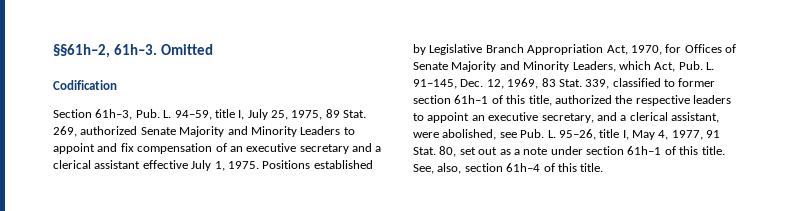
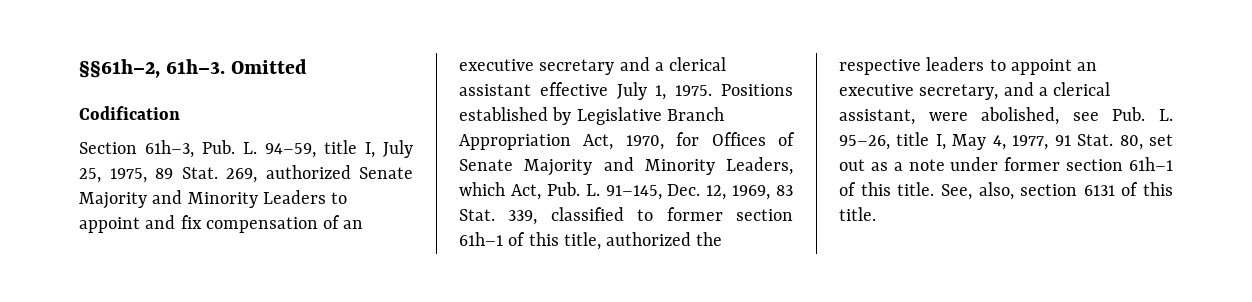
- 80, set out as a note under section 61h–1 of this title.
+ 80, set out as a note under former section 61h–1 of this title.
- See, also, section 61h–4 of this title.
+ See, also, section 6131 of this title.

